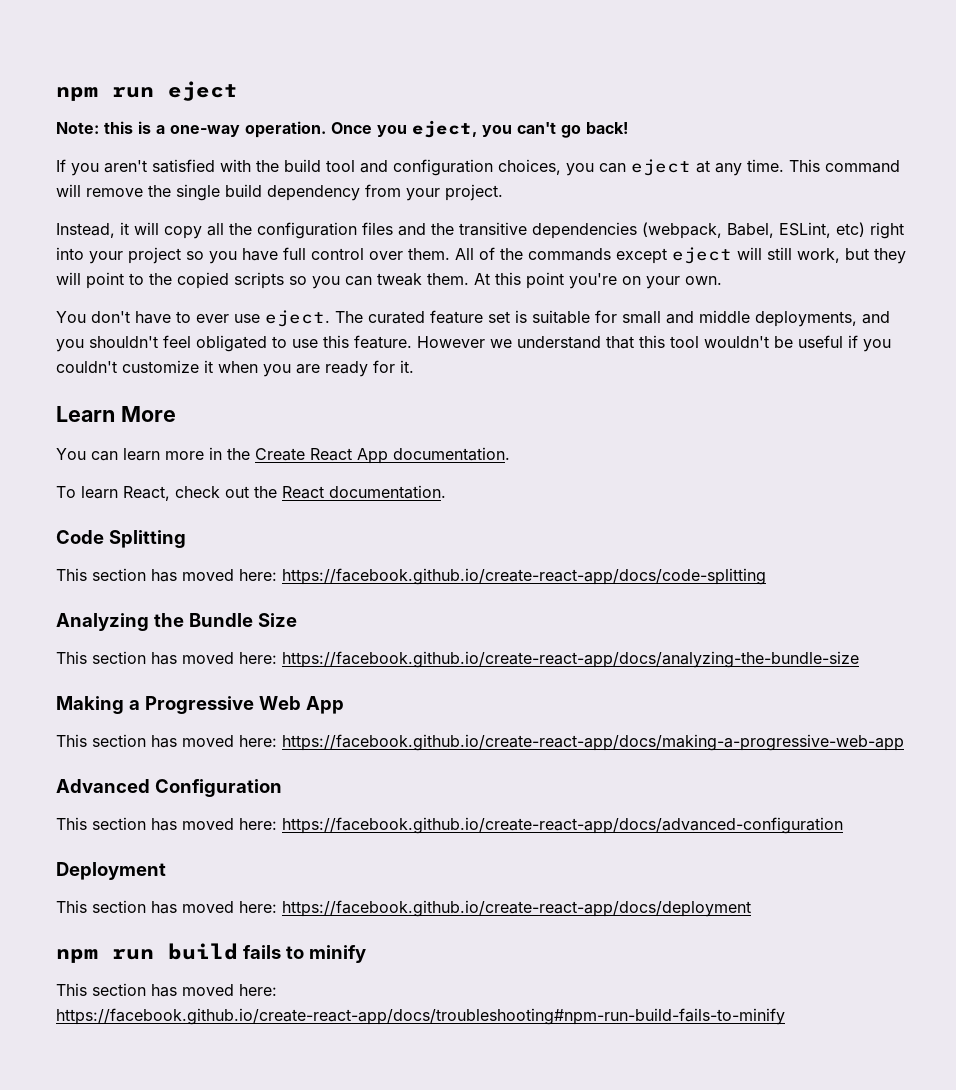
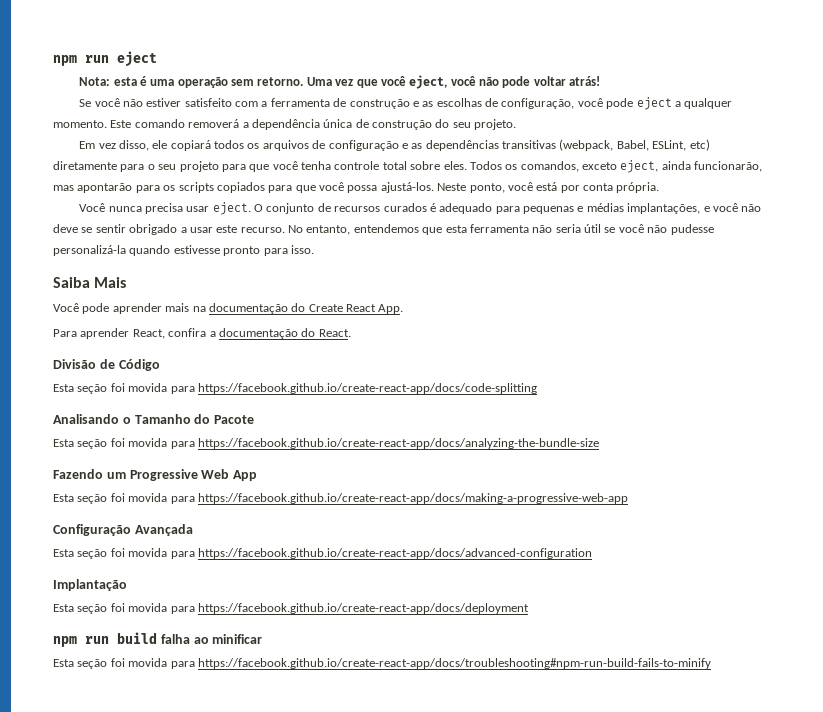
- Note: this is a one-way operation. Once you eject, you can't go back!
- If you aren't satisfied with the build tool and configuration choices, you can eject at any time. This command will remove the single build dependency from your project.
- Instead, it will copy all the configuration files and the transitive dependencies (webpack, Babel, ESLint, etc) right into your project so you have full control over them. All of the commands except eject will still work, but they will point to the copied scripts so you can tweak them. At this point you're on your own.
- You don't have to ever use eject. The curated feature set is suitable for small and middle deployments, and you shouldn't feel obligated to use this feature. However we understand that this tool wouldn't be useful if you couldn't customize it when you are ready for it.
- Learn More
- You can learn more in the Create React App documentation.
- To learn React, check out the React documentation.
- Code Splitting
- This section has moved here: https://facebook.github.io/create-react-app/docs/code-splitting
- Analyzing the Bundle Size
- This section has moved here: https://facebook.github.io/create-react-app/docs/analyzing-the-bundle-size
+ Nota: esta é uma operação sem retorno. Uma vez que você eject, você não pode voltar atrás!
+ Se você não estiver satisfeito com a ferramenta de construção e as escolhas de configuração, você pode eject a qualquer momento. Este comando removerá a dependência única de construção do seu projeto.
+ Em vez disso, ele copiará todos os arquivos de configuração e as dependências transitivas (webpack, Babel, ESLint, etc) diretamente para o seu projeto para que você tenha controle total sobre eles. Todos os comandos, exceto eject, ainda funcionarão, mas apontarão para os scripts copiados para que você possa ajustá-los. Neste ponto, você está por conta própria.
+ Você nunca precisa usar eject. O conjunto de recursos curados é adequado para pequenas e médias implantações, e você não deve se sentir obrigado a usar este recurso. No entanto, entendemos que esta ferramenta não seria útil se você não pudesse personalizá-la quando estivesse pronto para isso.
+ Saiba Mais
+ Você pode aprender mais na documentação do Create React App.
+ Para aprender React, confira a documentação do React.
+ Divisão de Código
+ Esta seção foi movida para https://facebook.github.io/create-react-app/docs/code-splitting
+ Analisando o Tamanho do Pacote
+ Esta seção foi movida para https://facebook.github.io/create-react-app/docs/analyzing-the-bundle-size
- Making a Progressive Web App
+ Fazendo um Progressive Web App
- This section has moved here: https://facebook.github.io/create-react-app/docs/making-a-progressive-web-app
- Advanced Configuration
- This section has moved here: https://facebook.github.io/create-react-app/docs/advanced-configuration
- Deployment
- This section has moved here: https://facebook.github.io/create-react-app/docs/deployment
- npm run build fails to minify
- This section has moved here: https://facebook.github.io/create-react-app/docs/troubleshooting#npm-run-build-fails-to-minify
+ Esta seção foi movida para https://facebook.github.io/create-react-app/docs/making-a-progressive-web-app
+ Configuração Avançada
+ Esta seção foi movida para https://facebook.github.io/create-react-app/docs/advanced-configuration
+ Implantação
+ Esta seção foi movida para https://facebook.github.io/create-react-app/docs/deployment
+ npm run build falha ao minificar
+ Esta seção foi movida para https://facebook.github.io/create-react-app/docs/troubleshooting#npm-run-build-fails-to-minify

